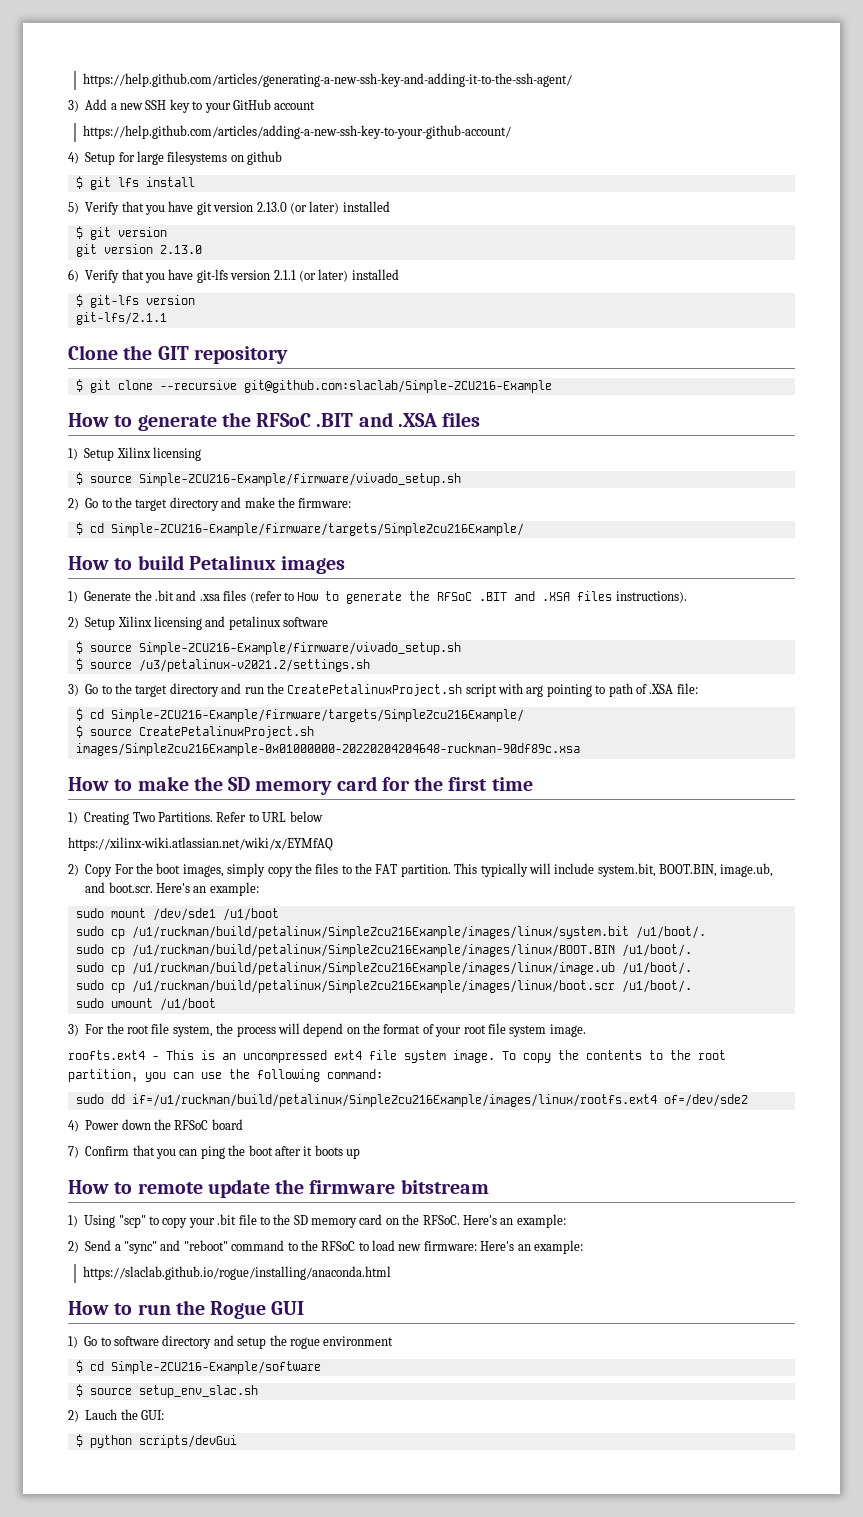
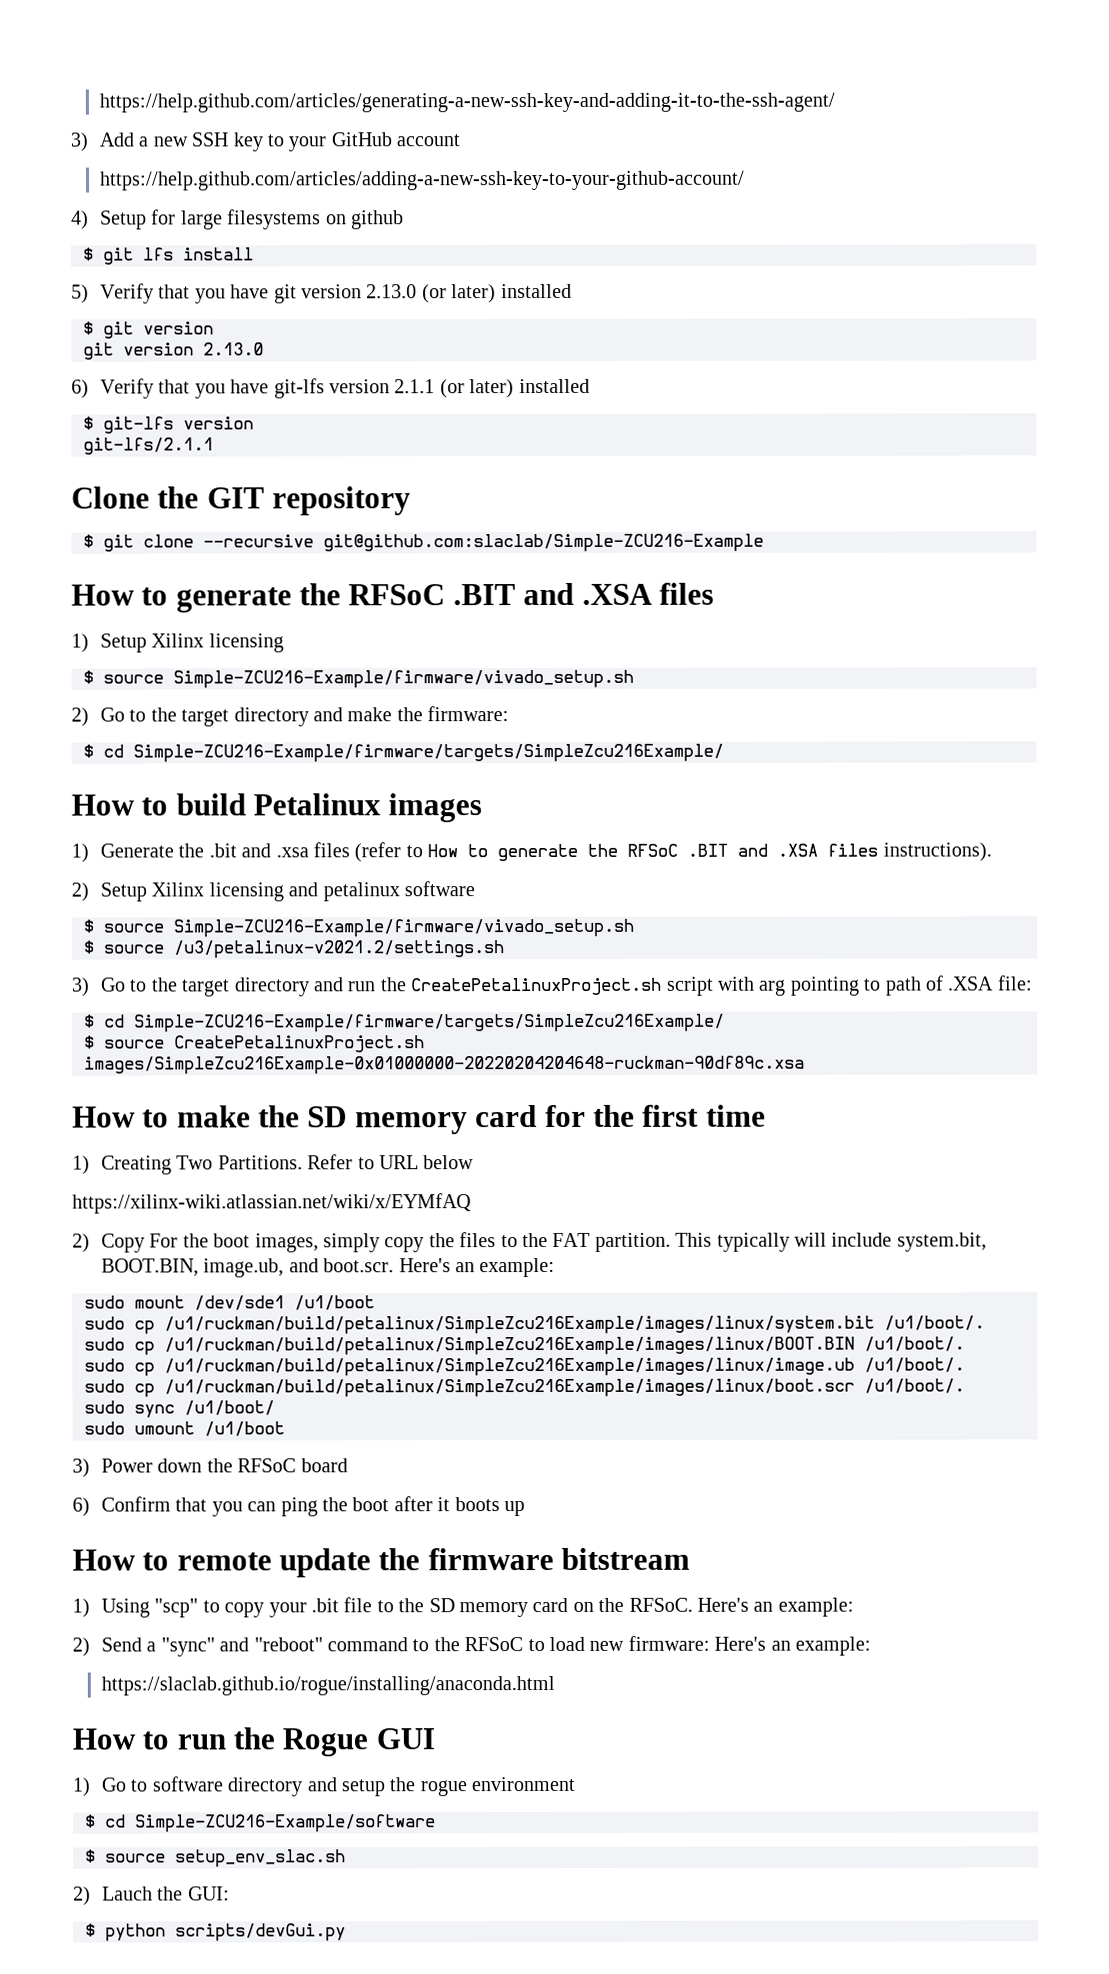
+ sudo sync /u1/boot/
- 3) For the root file system, the process will depend on the format of your root file system image.
- roofts.ext4 - This is an uncompressed ext4 file system image. To copy the contents to the root partition, you can use the following command:
- sudo dd if=/u1/ruckman/build/petalinux/SimpleZcu216Example/images/linux/rootfs.ext4 of=/dev/sde2
- 4) Power down the RFSoC board
+ 3) Power down the RFSoC board
- 7) Confirm that you can ping the boot after it boots up
+ 6) Confirm that you can ping the boot after it boots up
- $ python scripts/devGui
+ $ python scripts/devGui.py

